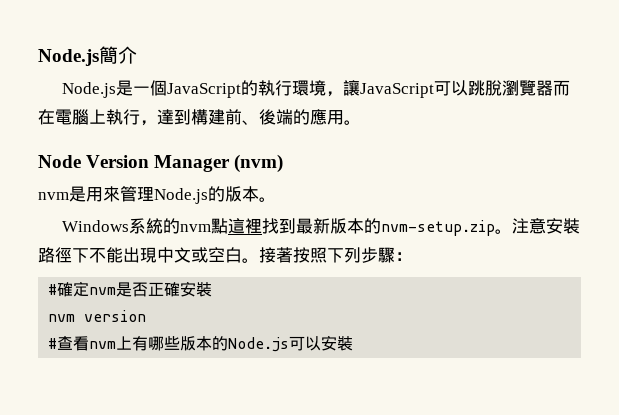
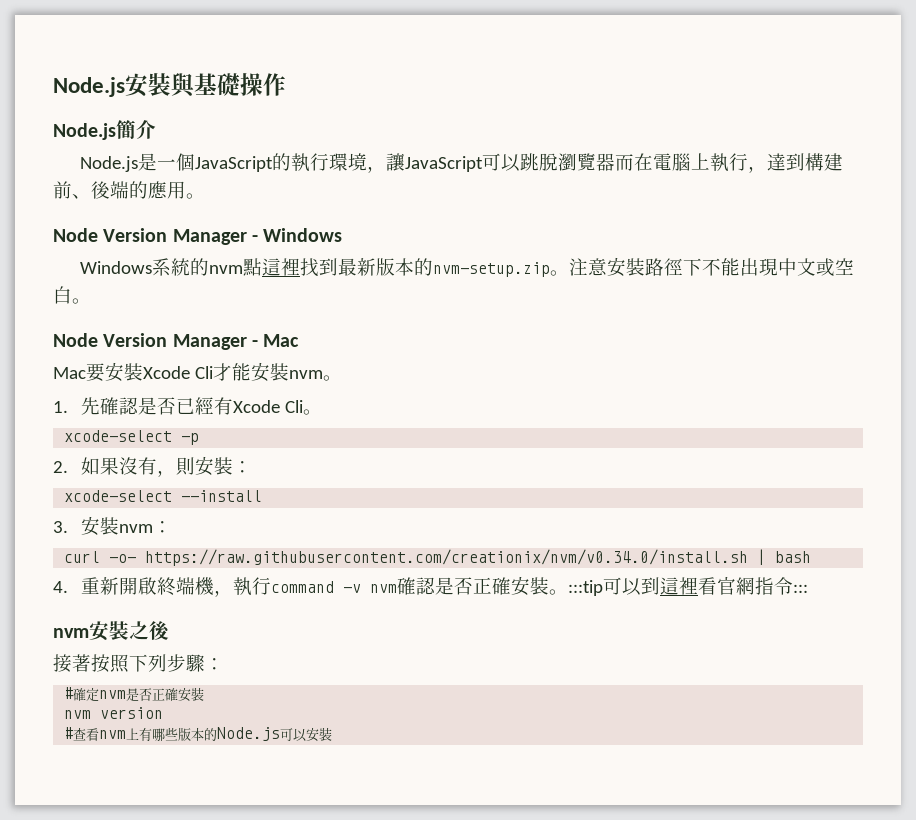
+ Node.js安裝與基礎操作
- Node Version Manager (nvm)
- nvm是用來管理Node.js的版本。
+ Node Version Manager - Windows
- 注意安裝路徑下不能出現中文或空白。接著按照下列步驟：
+ 注意安裝路徑下不能出現中文或空白。
+ Node Version Manager - Mac
+ Mac要安裝Xcode Cli才能安裝nvm。
+ 1.先確認是否已經有Xcode Cli。
+ xcode-select -p
+ 2.如果沒有，則安裝：
+ xcode-select --install
+ 3.安裝nvm：
+ curl -o- https://raw.githubusercontent.com/creationix/nvm/v0.34.0/install.sh | bash
+ 4.重新開啟終端機，執行command -v nvm確認是否正確安裝。:::tip可以到這裡看官網指令:::
+ nvm安裝之後
+ 接著按照下列步驟：

